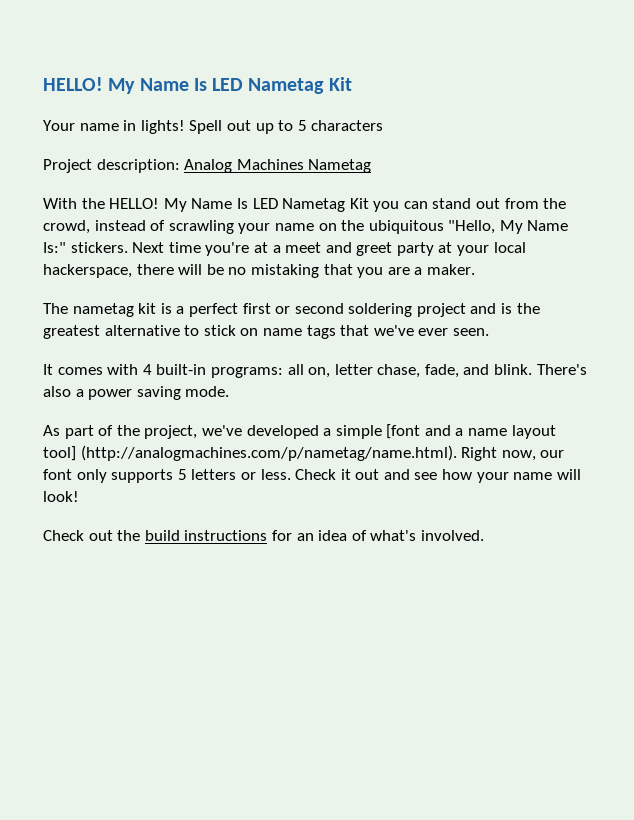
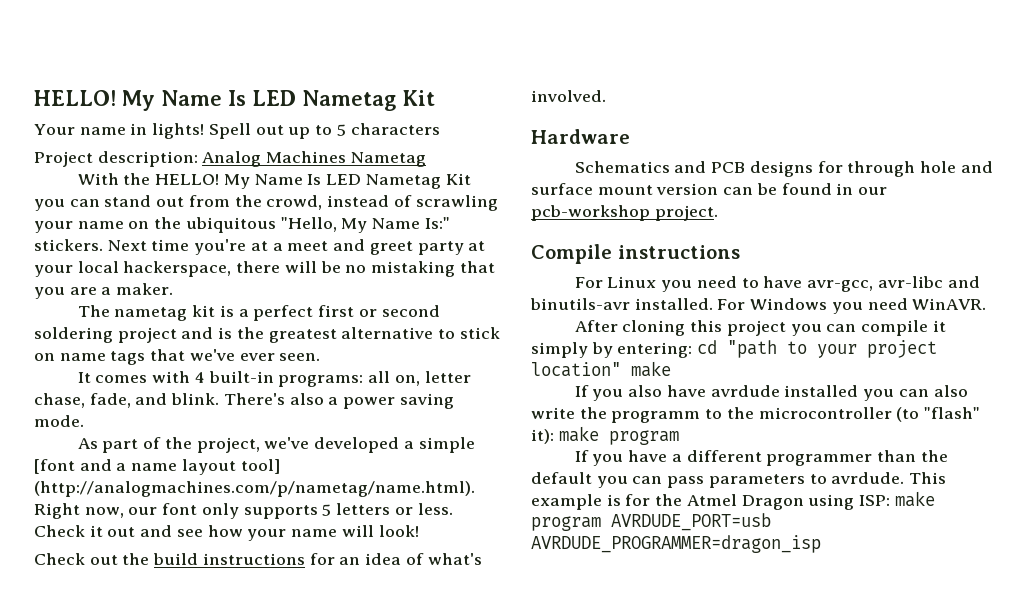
+ Hardware
+ Schematics and PCB designs for through hole and surface mount version can be found in our pcb-workshop project.
+ Compile instructions
+ For Linux you need to have avr-gcc, avr-libc and binutils-avr installed. For Windows you need WinAVR.
+ After cloning this project you can compile it simply by entering: cd "path to your project location" make
+ If you also have avrdude installed you can also write the programm to the microcontroller (to "flash" it): make program
+ If you have a different programmer than the default you can pass parameters to avrdude. This example is for the Atmel Dragon using ISP: make program AVRDUDE_PORT=usb AVRDUDE_PROGRAMMER=dragon_isp

